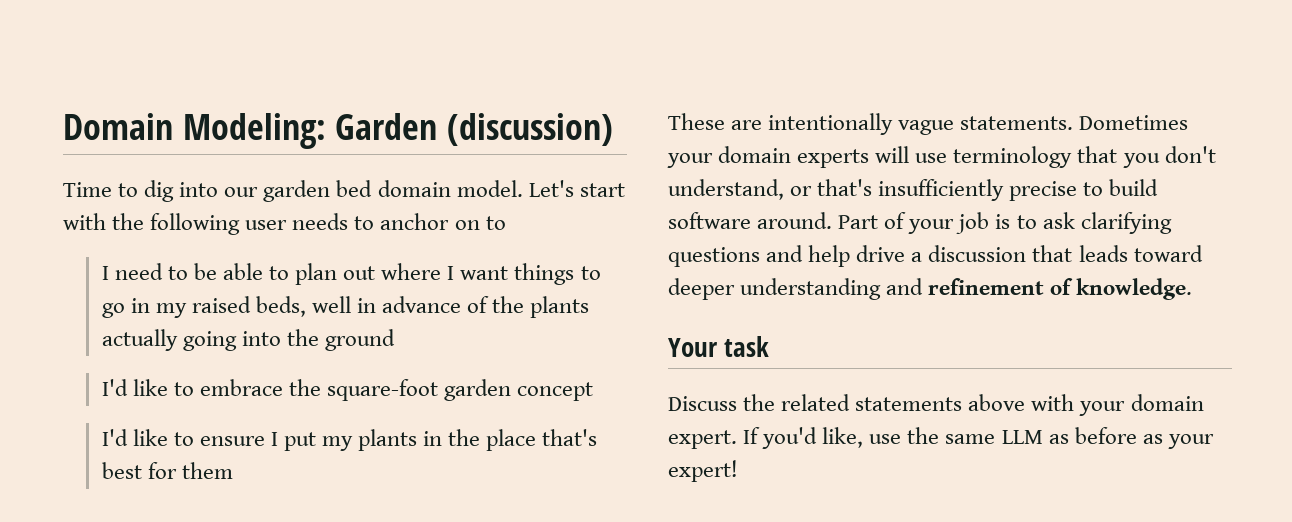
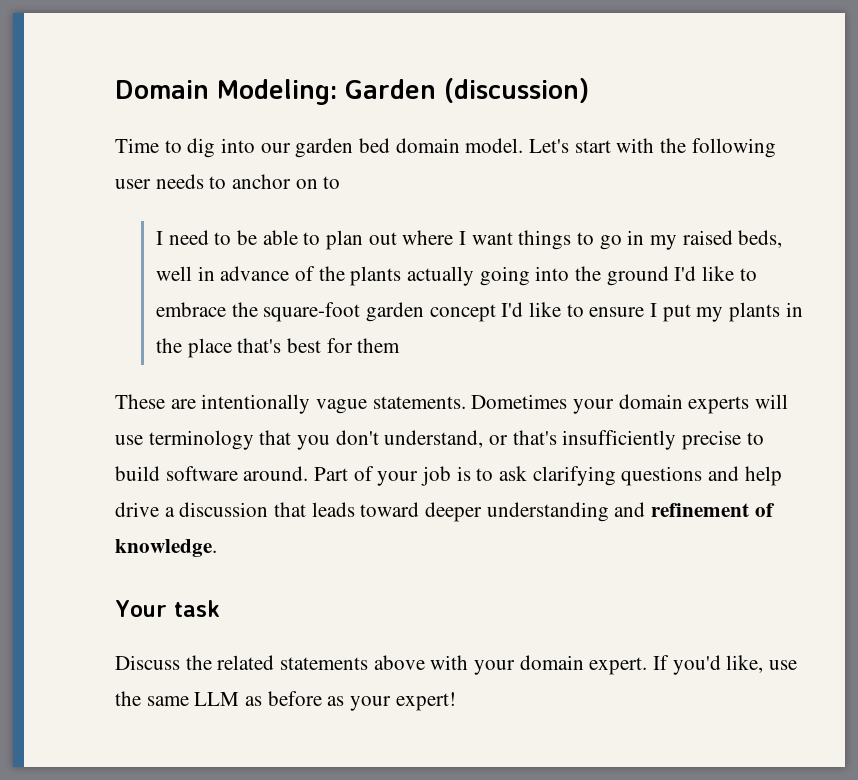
- I need to be able to plan out where I want things to go in my raised beds, well in advance of the plants actually going into the ground
- I'd like to embrace the square-foot garden concept
- I'd like to ensure I put my plants in the place that's best for them
+ I need to be able to plan out where I want things to go in my raised beds, well in advance of the plants actually going into the ground I'd like to embrace the square-foot garden concept I'd like to ensure I put my plants in the place that's best for them

